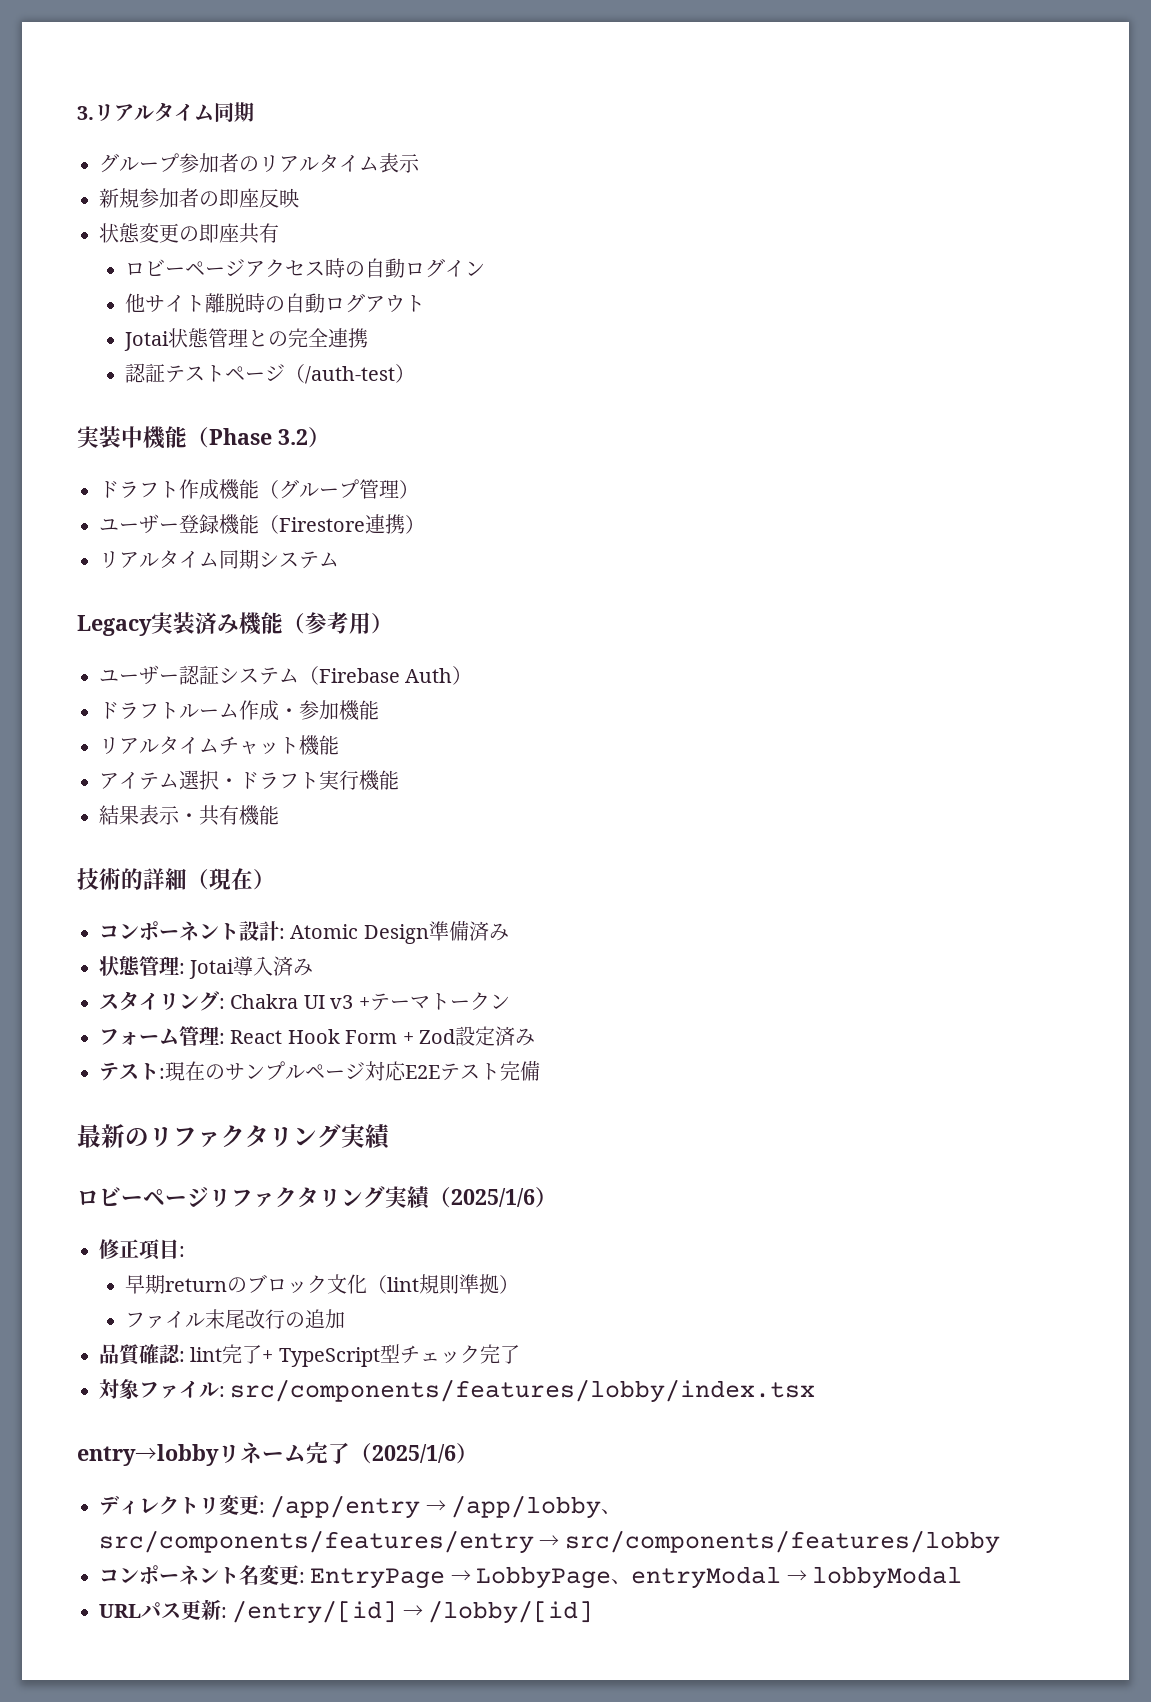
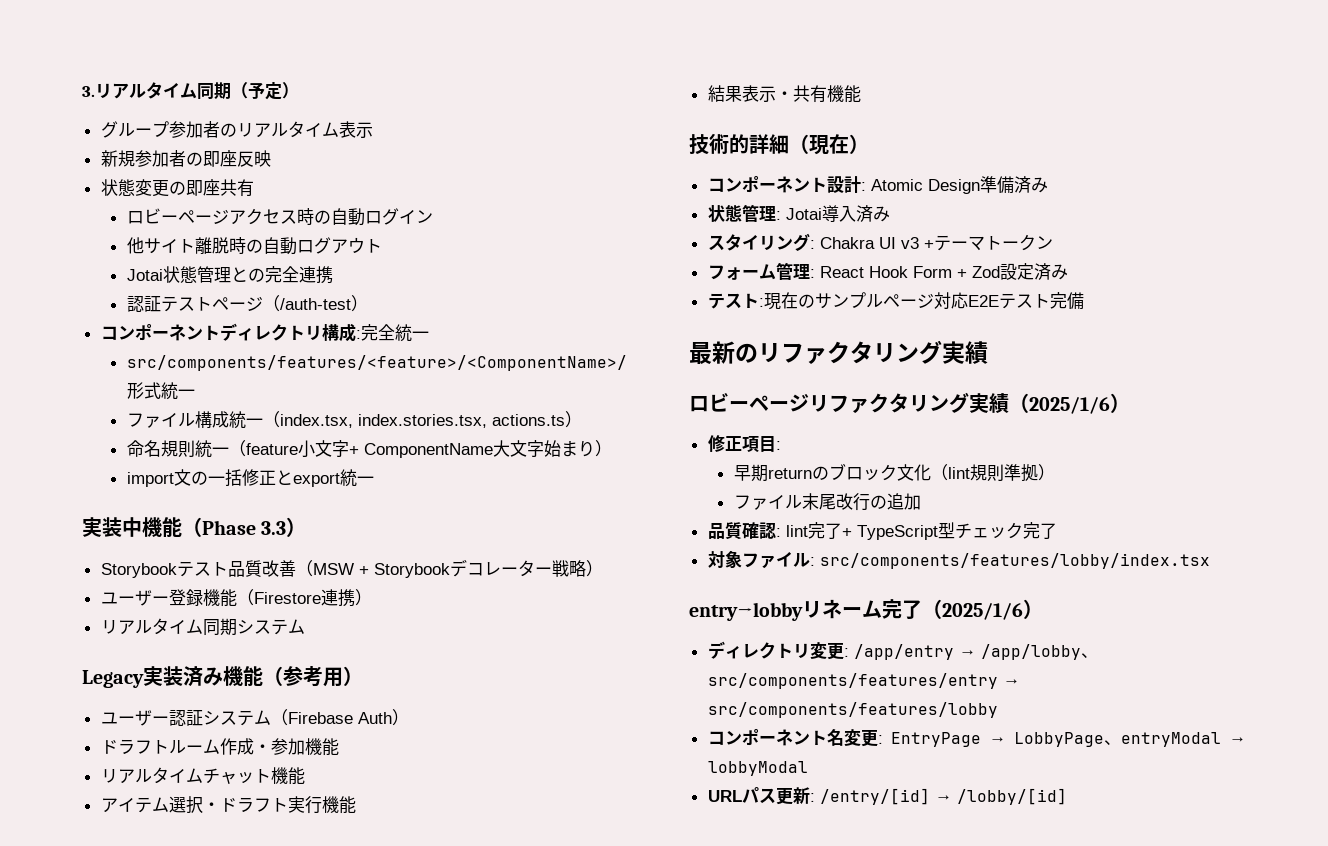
- 3.リアルタイム同期
+ 3.リアルタイム同期（予定）
+ コンポーネントディレクトリ構成:完全統一
+ src/components/features/<feature>/<ComponentName>/形式統一
+ ファイル構成統一（index.tsx, index.stories.tsx, actions.ts）
+ 命名規則統一（feature小文字+ ComponentName大文字始まり）
+ import文の一括修正とexport統一
- 実装中機能（Phase 3.2）
- ドラフト作成機能（グループ管理）
+ 実装中機能（Phase 3.3）
+ Storybookテスト品質改善（MSW + Storybookデコレーター戦略）

